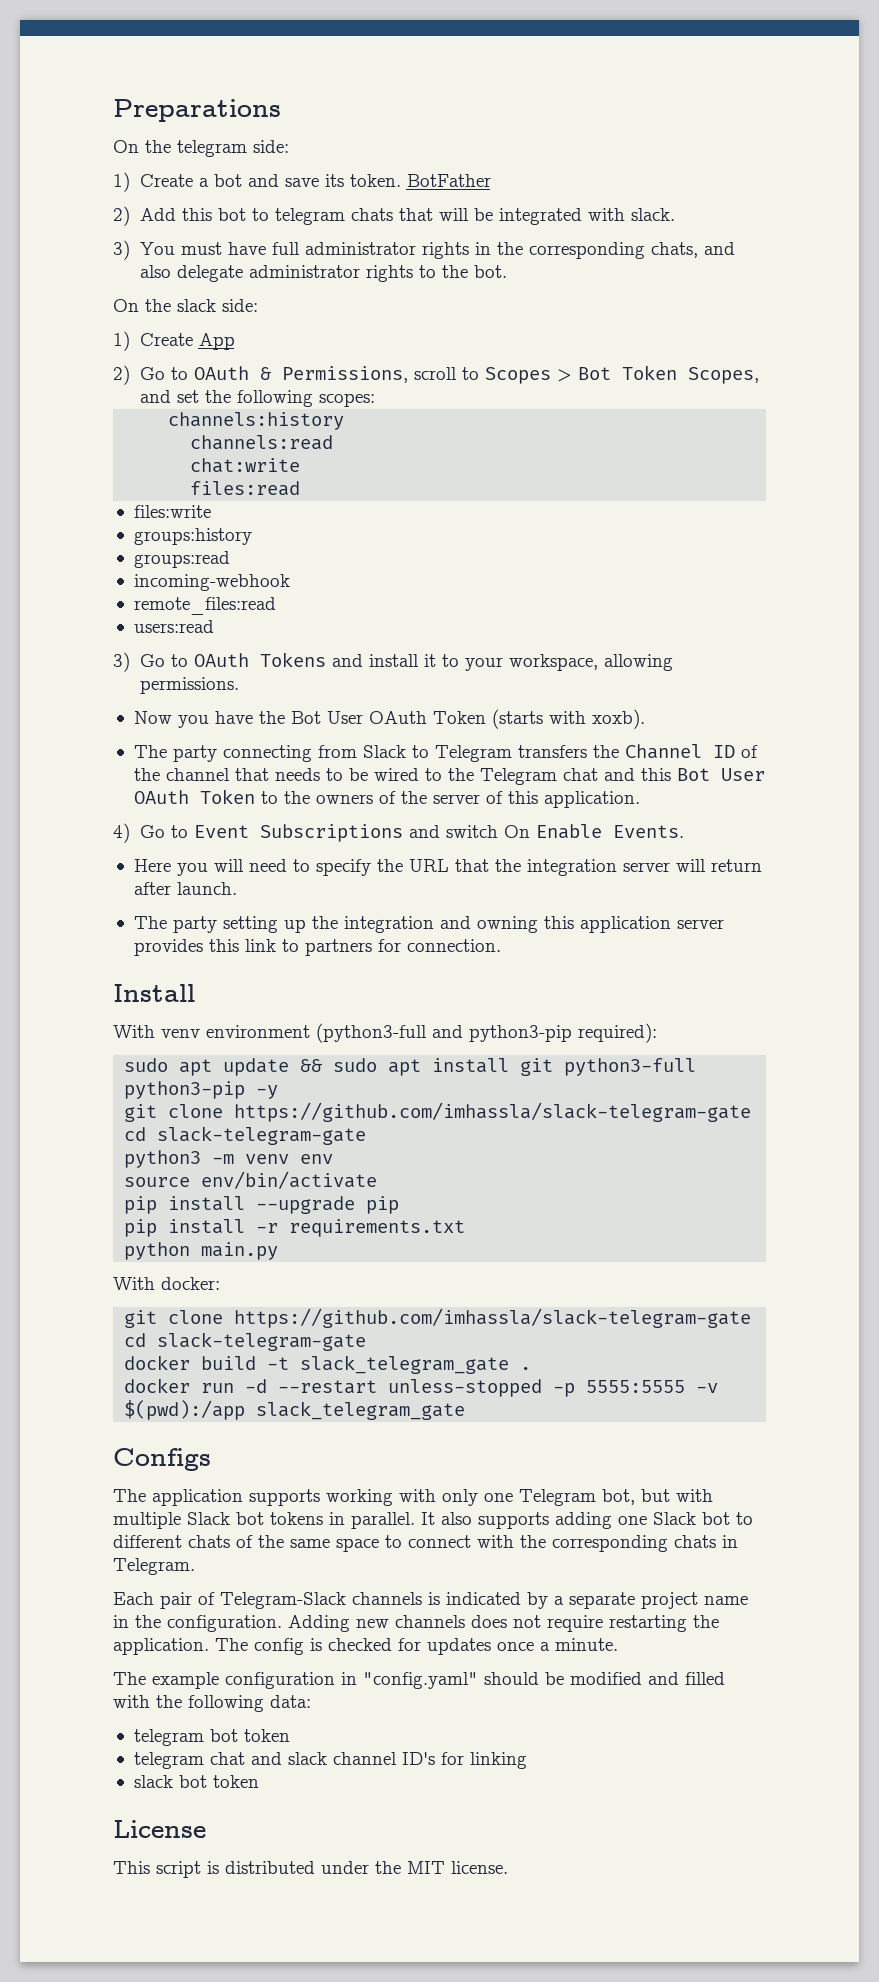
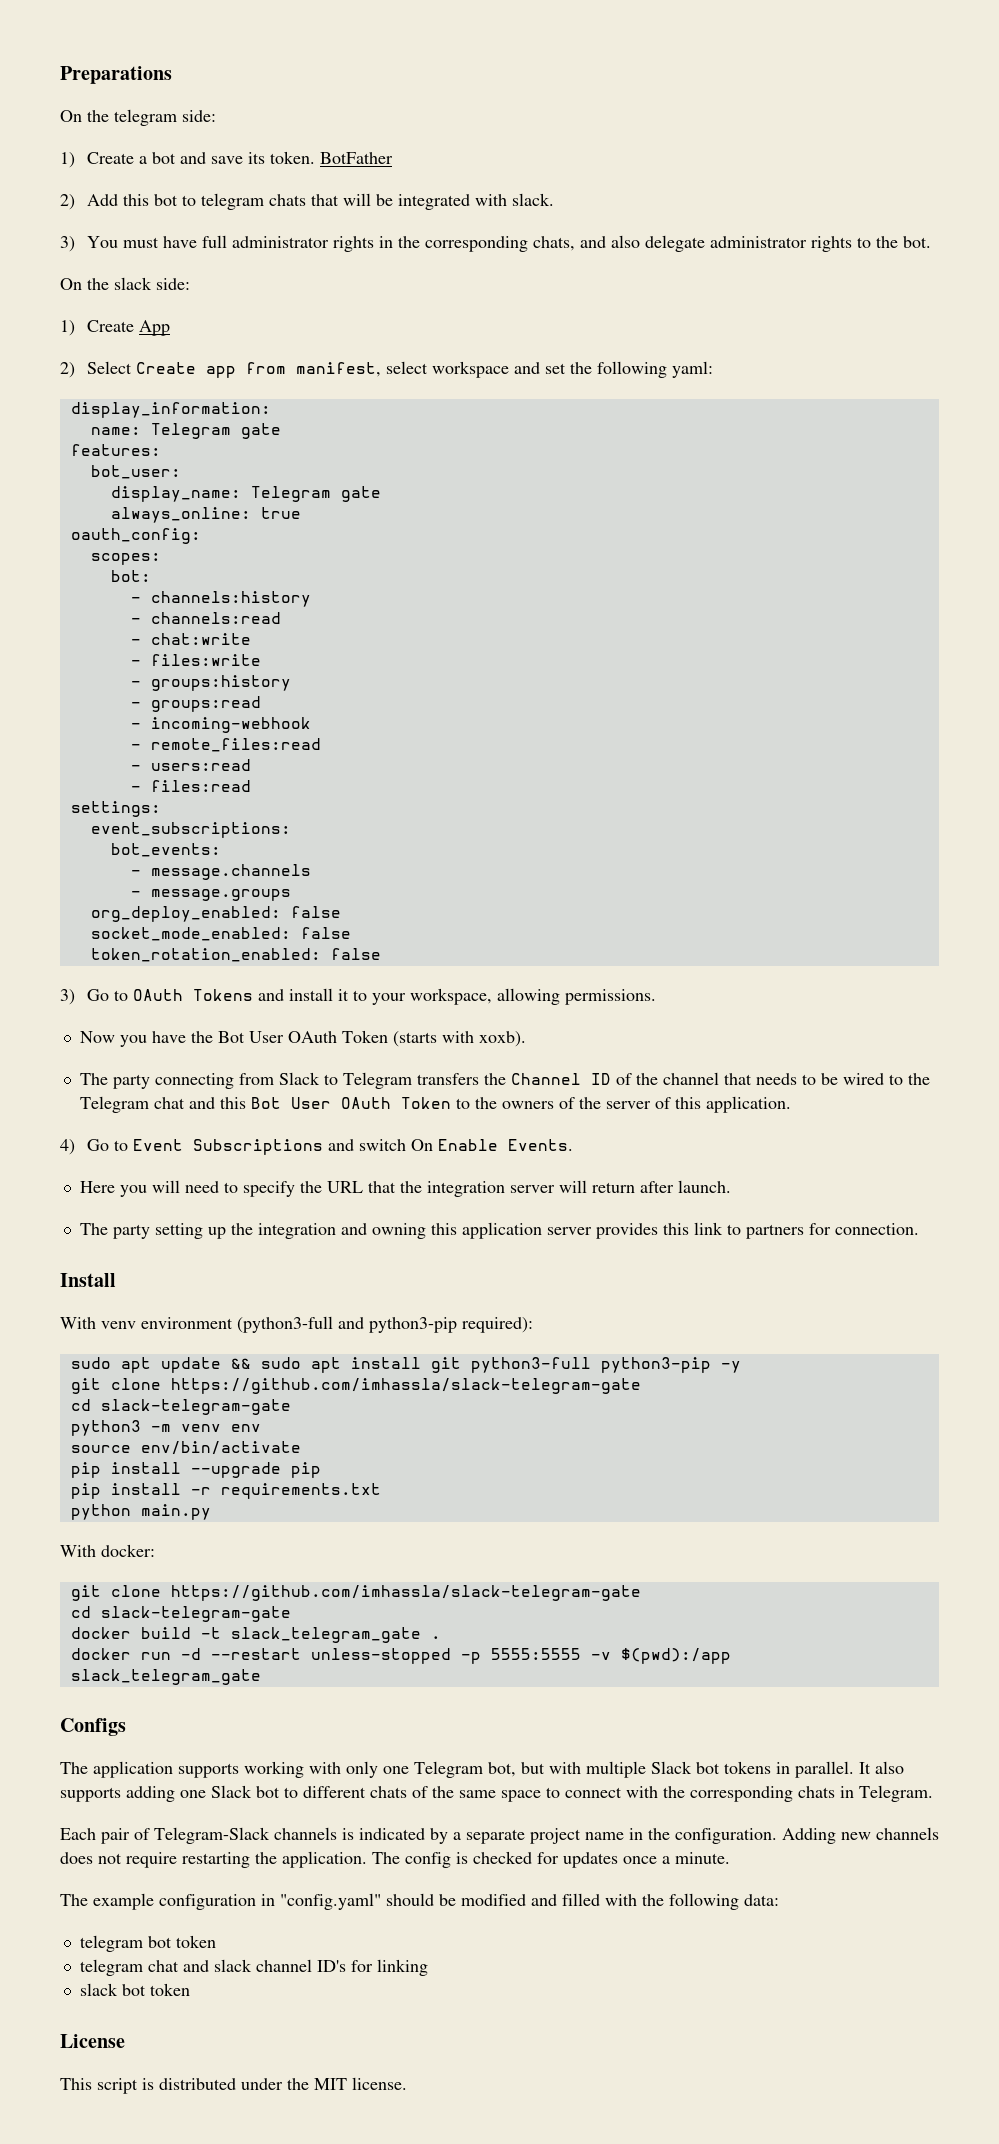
- 2) Go to OAuth & Permissions, scroll to Scopes > Bot Token Scopes, and set the following scopes:
+ 2) Select Create app from manifest, select workspace and set the following yaml:
+ display_information:
+ name: Telegram gate
+ features:
+ bot_user:
+ display_name: Telegram gate
+ always_online: true
+ oauth_config:
+ scopes:
- channels:history
+ bot:
+ - channels:history
- channels:read
+ - channels:read
- chat:write
+ - chat:write
- files:read
- files:write
- groups:history
- groups:read
- incoming-webhook
- remote_files:read
- users:read
+ - files:write
+ - groups:history
+ - groups:read
+ - incoming-webhook
+ - remote_files:read
+ - users:read
+ - files:read
+ settings:
+ event_subscriptions:
+ bot_events:
+ - message.channels
+ - message.groups
+ org_deploy_enabled: false
+ socket_mode_enabled: false
+ token_rotation_enabled: false

